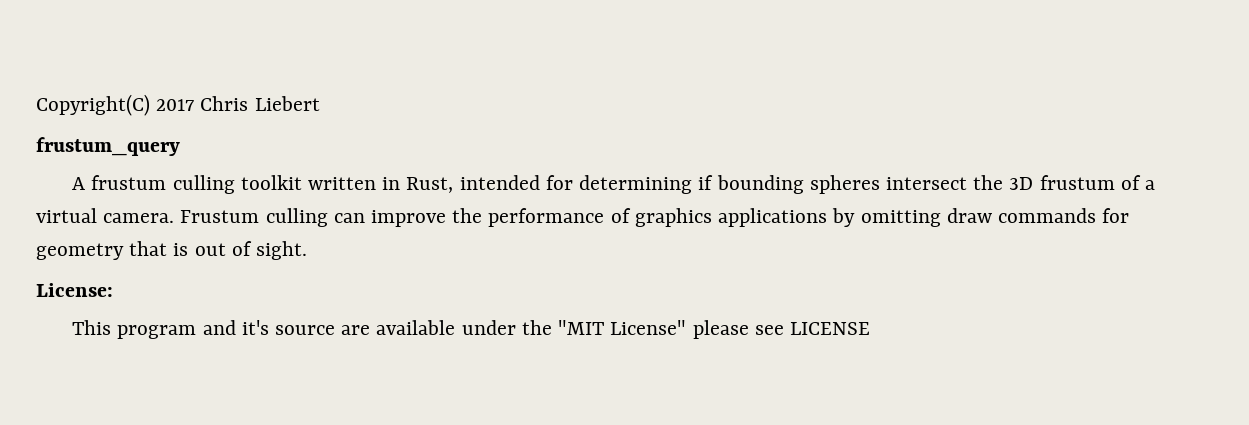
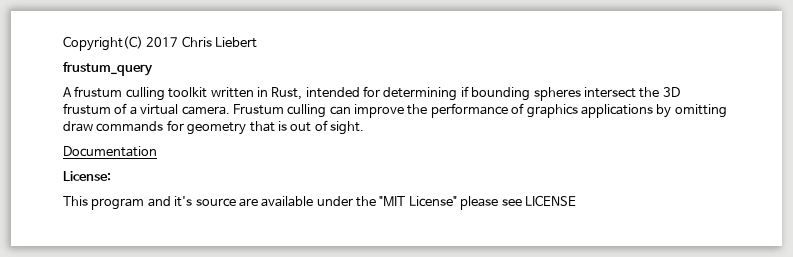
+ Documentation

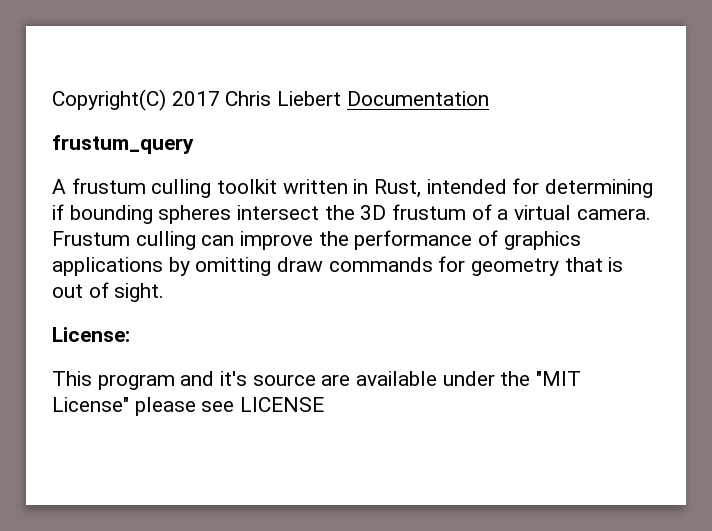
- Copyright(C) 2017 Chris Liebert
+ Copyright(C) 2017 Chris Liebert Documentation
- Documentation

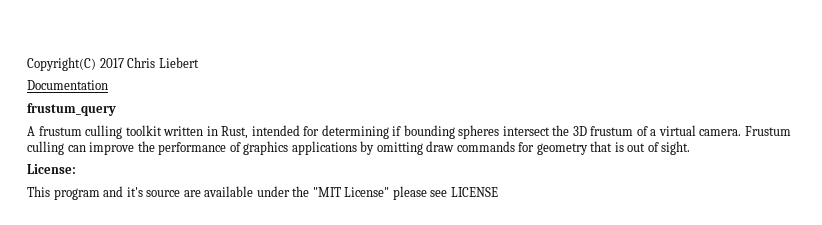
- Copyright(C) 2017 Chris Liebert Documentation
+ Copyright(C) 2017 Chris Liebert
+ Documentation

